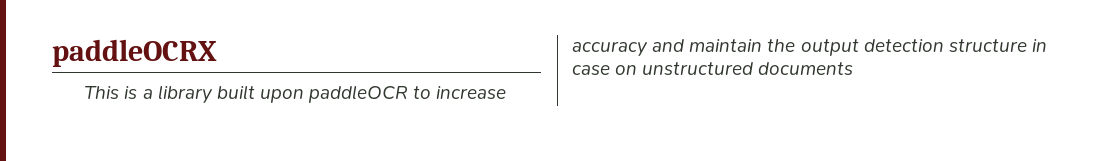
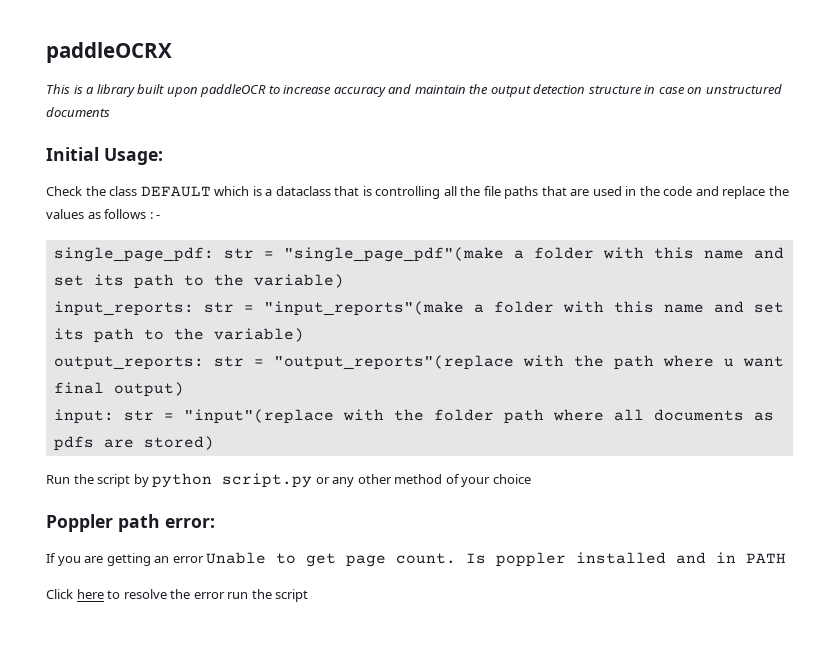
+ Initial Usage:
+ Check the class DEFAULT which is a dataclass that is controlling all the file paths that are used in the code and replace the values as follows : -
+ single_page_pdf: str = "single_page_pdf"(make a folder with this name and set its path to the variable)
+ input_reports: str = "input_reports"(make a folder with this name and set its path to the variable)
+ output_reports: str = "output_reports"(replace with the path where u want final output)
+ input: str = "input"(replace with the folder path where all documents as pdfs are stored)
+ Run the script by python script.py or any other method of your choice
+ Poppler path error:
+ If you are getting an error Unable to get page count. Is poppler installed and in PATH
+ Click here to resolve the error run the script

